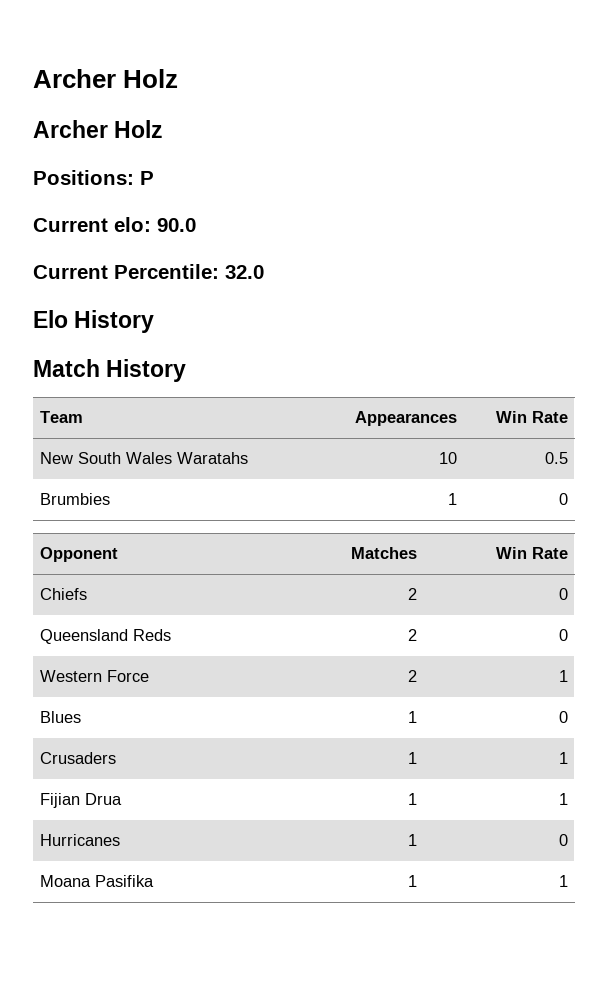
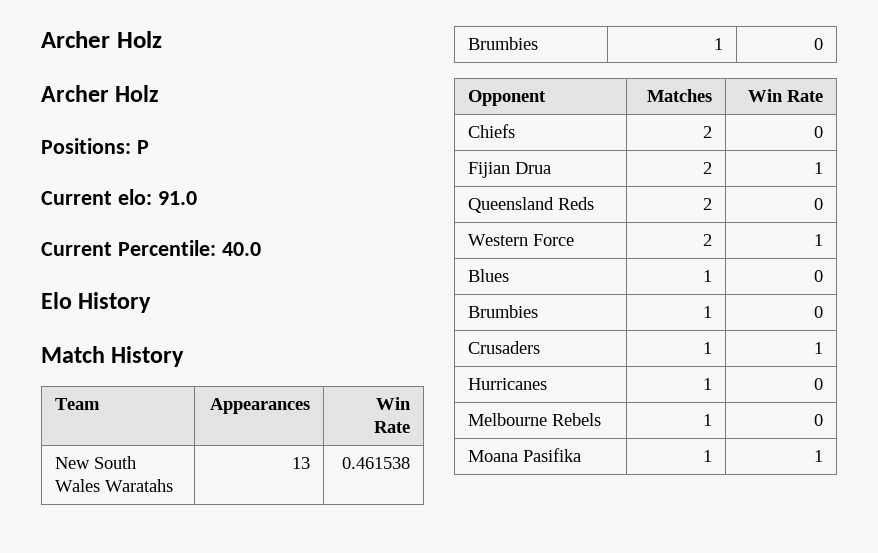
- Current elo: 90.0
+ Current elo: 91.0
- Current Percentile: 32.0
+ Current Percentile: 40.0
- New South Wales Waratahs | 10 | 0.5
+ New South Wales Waratahs | 13 | 0.461538
+ Fijian Drua | 2 | 1
  Blues | 1 | 0
+ Brumbies | 1 | 0
  Crusaders | 1 | 1
- Fijian Drua | 1 | 1
+ Melbourne Rebels | 1 | 0

